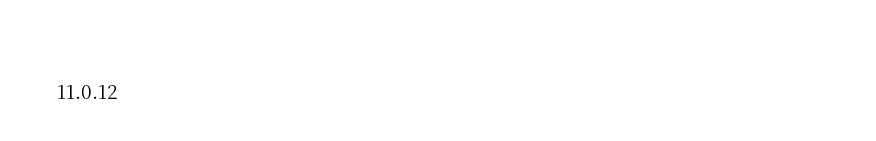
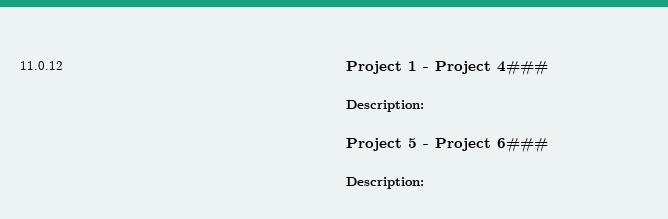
+ Project 1 - Project 4###
+ Description:
+ Project 5 - Project 6###
+ Description:

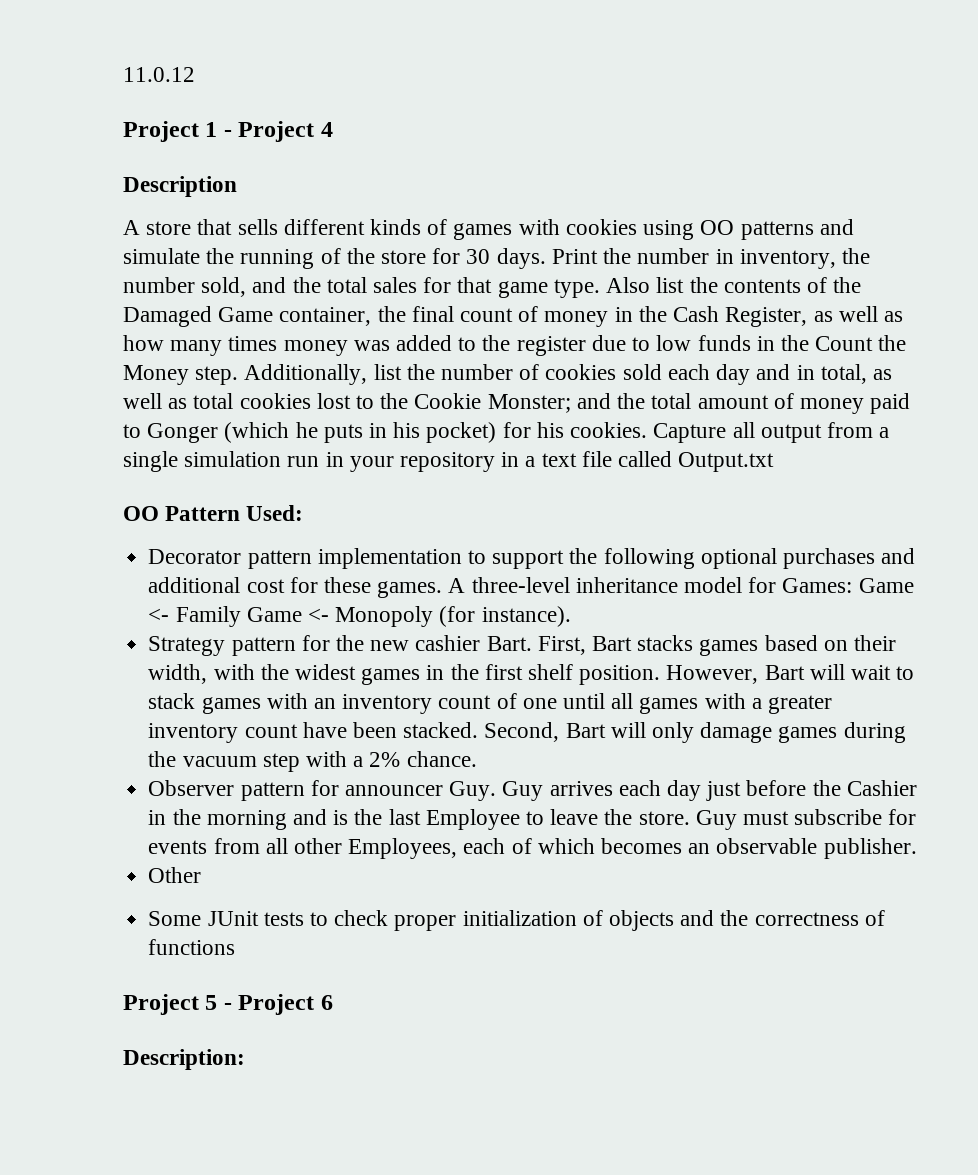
- Project 1 - Project 4###
- Description:
+ Project 1 - Project 4
+ Description
+ A store that sells different kinds of games with cookies using OO patterns and simulate the running of the store for 30 days. Print the number in inventory, the number sold, and the total sales for that game type. Also list the contents of the Damaged Game container, the final count of money in the Cash Register, as well as how many times money was added to the register due to low funds in the Count the Money step. Additionally, list the number of cookies sold each day and in total, as well as total cookies lost to the Cookie Monster; and the total amount of money paid to Gonger (which he puts in his pocket) for his cookies. Capture all output from a single simulation run in your repository in a text file called Output.txt
+ OO Pattern Used:
+ Decorator pattern implementation to support the following optional purchases and additional cost for these games. A three-level inheritance model for Games: Game <- Family Game <- Monopoly (for instance).
+ Strategy pattern for the new cashier Bart. First, Bart stacks games based on their width, with the widest games in the first shelf position. However, Bart will wait to stack games with an inventory count of one until all games with a greater inventory count have been stacked. Second, Bart will only damage games during the vacuum step with a 2% chance.
+ Observer pattern for announcer Guy. Guy arrives each day just before the Cashier in the morning and is the last Employee to leave the store. Guy must subscribe for events from all other Employees, each of which becomes an observable publisher.
+ Other
+ Some JUnit tests to check proper initialization of objects and the correctness of functions
- Project 5 - Project 6###
+ Project 5 - Project 6

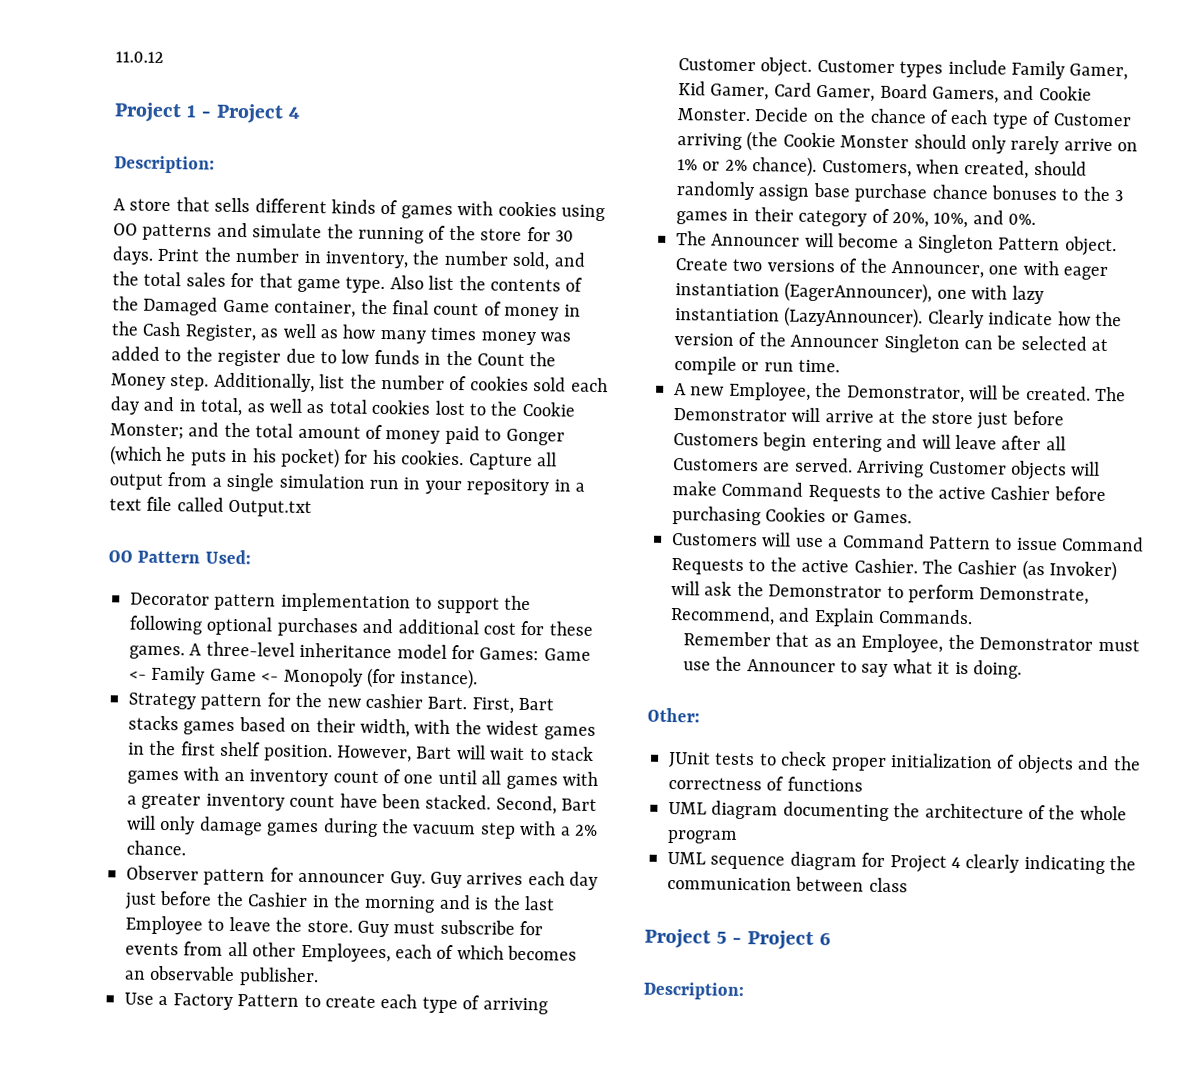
  Project 1 - Project 4
- Description
+ Description:
- Other
- Some JUnit tests to check proper initialization of objects and the correctness of functions
+ Use a Factory Pattern to create each type of arriving Customer object. Customer types include Family Gamer, Kid Gamer, Card Gamer, Board Gamers, and Cookie Monster. Decide on the chance of each type of Customer arriving (the Cookie Monster should only rarely arrive on 1% or 2% chance). Customers, when created, should randomly assign base purchase chance bonuses to the 3 games in their category of 20%, 10%, and 0%.
+ The Announcer will become a Singleton Pattern object. Create two versions of the Announcer, one with eager instantiation (EagerAnnouncer), one with lazy instantiation (LazyAnnouncer). Clearly indicate how the version of the Announcer Singleton can be selected at compile or run time.
+ A new Employee, the Demonstrator, will be created. The Demonstrator will arrive at the store just before Customers begin entering and will leave after all Customers are served. Arriving Customer objects will make Command Requests to the active Cashier before purchasing Cookies or Games.
+ Customers will use a Command Pattern to issue Command Requests to the active Cashier. The Cashier (as Invoker) will ask the Demonstrator to perform Demonstrate, Recommend, and Explain Commands.
+ Remember that as an Employee, the Demonstrator must use the Announcer to say what it is doing.
+ Other:
+ JUnit tests to check proper initialization of objects and the correctness of functions
+ UML diagram documenting the architecture of the whole program
+ UML sequence diagram for Project 4 clearly indicating the communication between class

